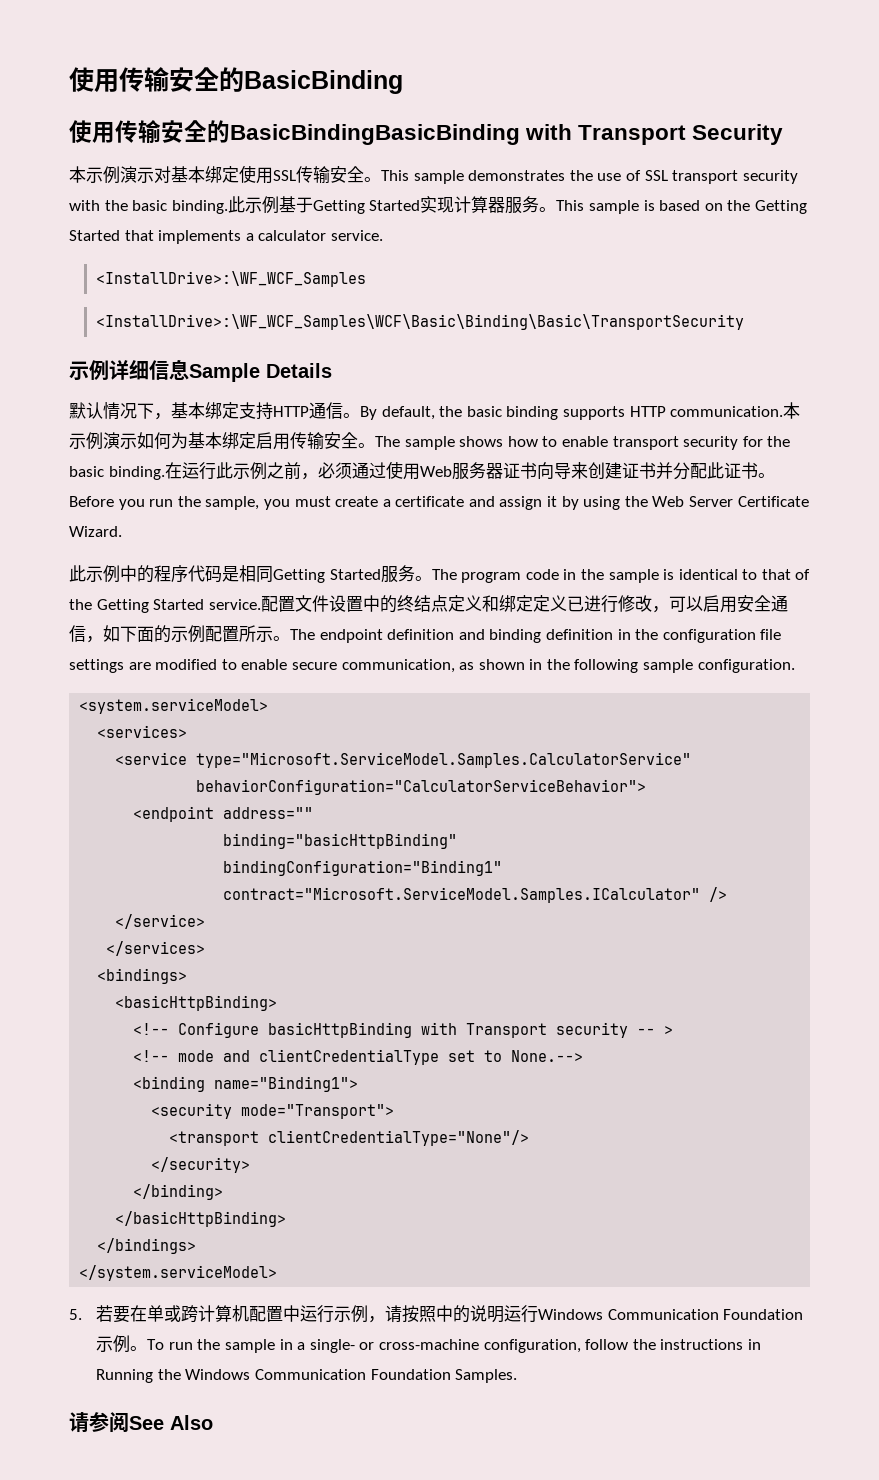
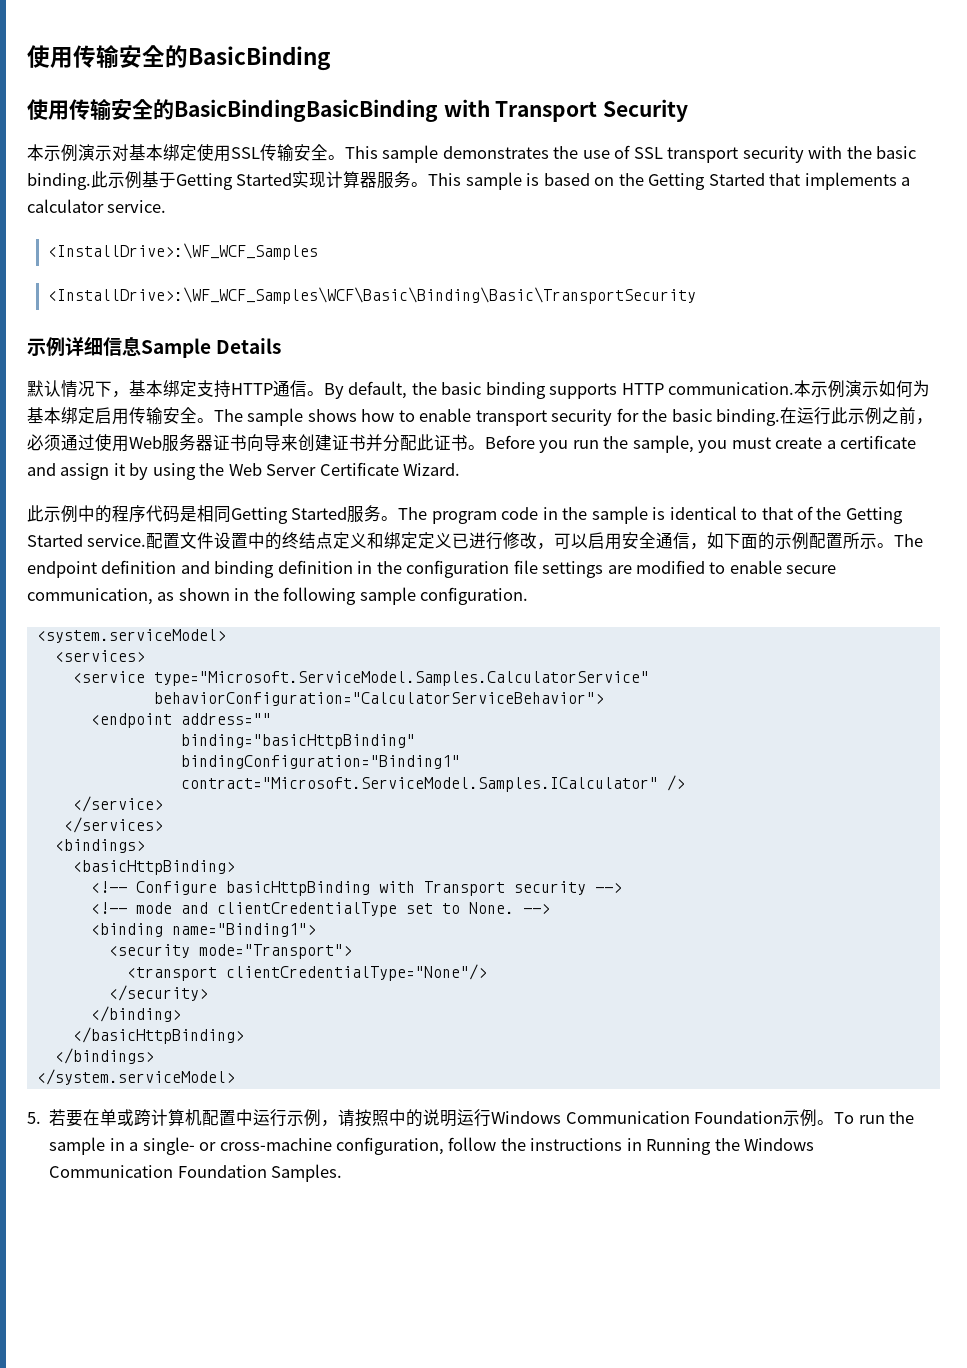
- <!-- Configure basicHttpBinding with Transport security -- >
+ <!-- Configure basicHttpBinding with Transport security -->
- <!-- mode and clientCredentialType set to None.-->
+ <!-- mode and clientCredentialType set to None. -->
- 请参阅See Also

